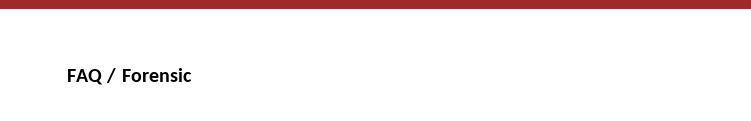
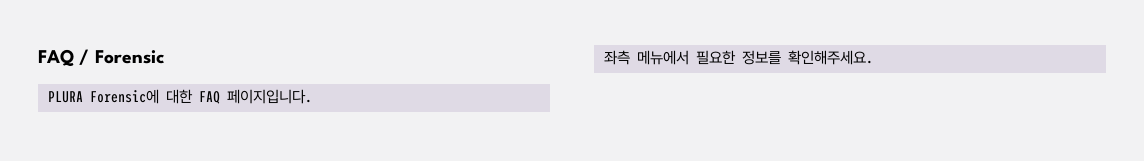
+ PLURA Forensic에 대한 FAQ 페이지입니다.
+ 좌측 메뉴에서 필요한 정보를 확인해주세요.

